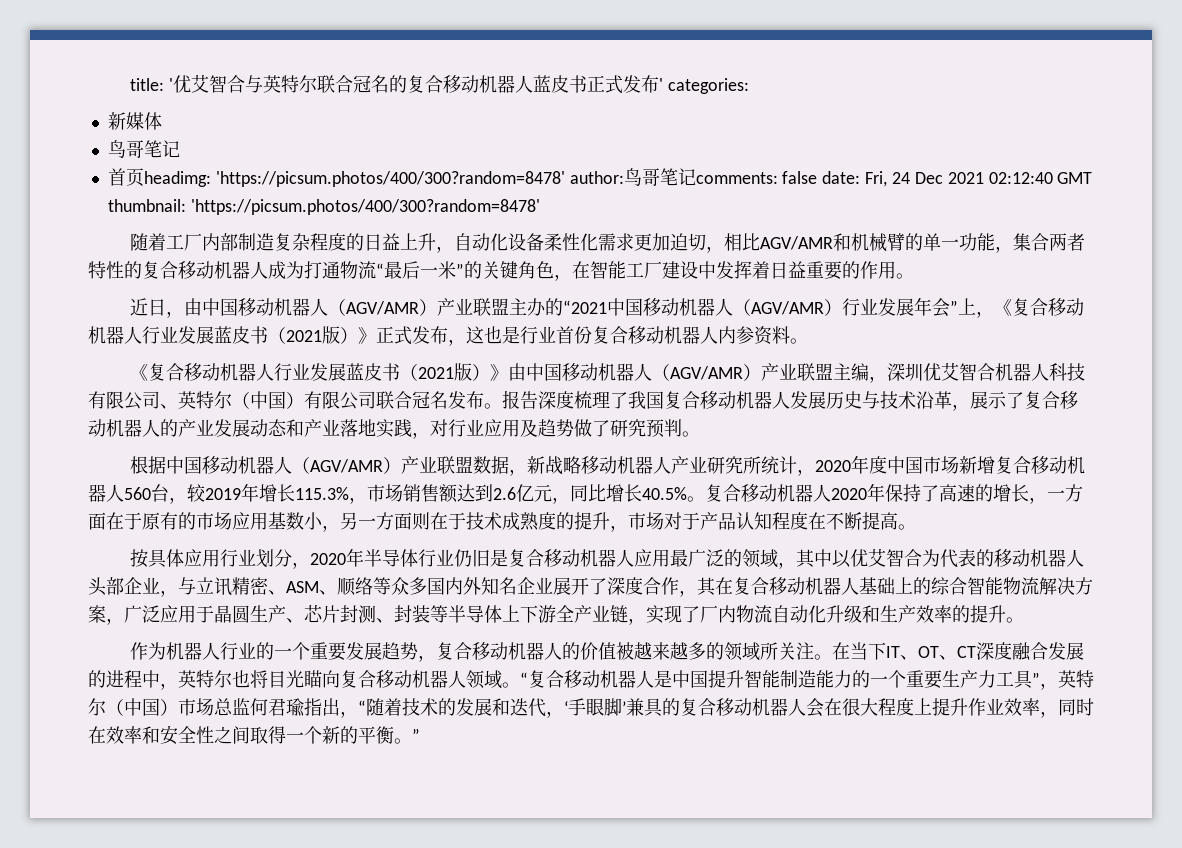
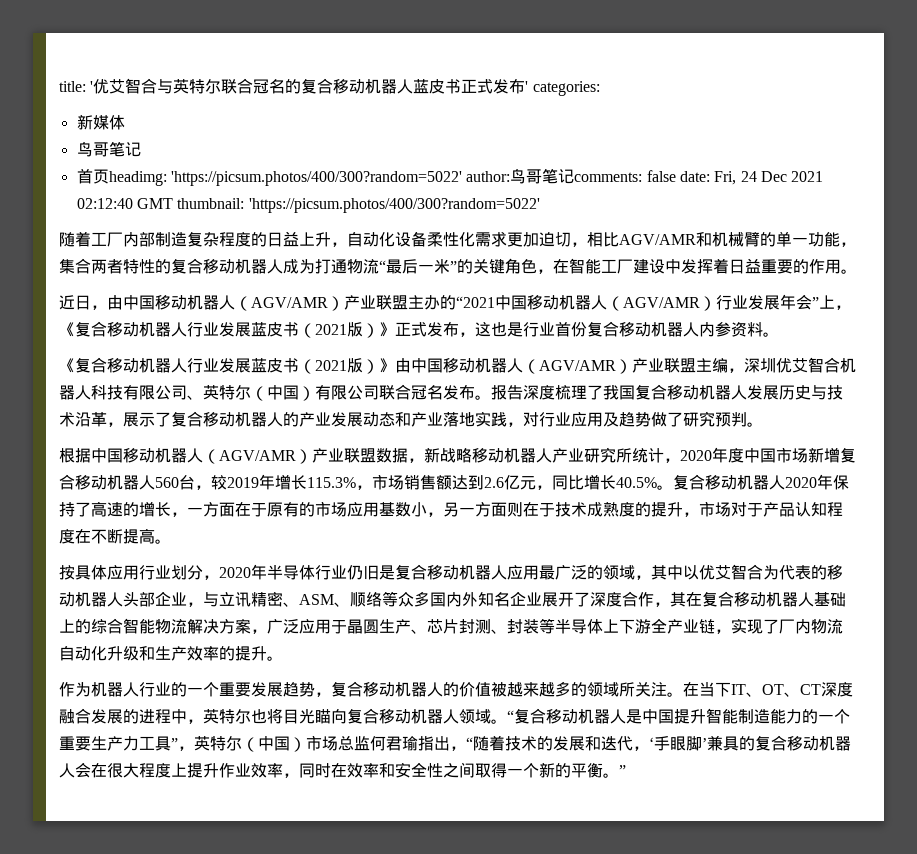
- 首页headimg: 'https://picsum.photos/400/300?random=8478' author:鸟哥笔记comments: false date: Fri, 24 Dec 2021 02:12:40 GMT thumbnail: 'https://picsum.photos/400/300?random=8478'
+ 首页headimg: 'https://picsum.photos/400/300?random=5022' author:鸟哥笔记comments: false date: Fri, 24 Dec 2021 02:12:40 GMT thumbnail: 'https://picsum.photos/400/300?random=5022'

